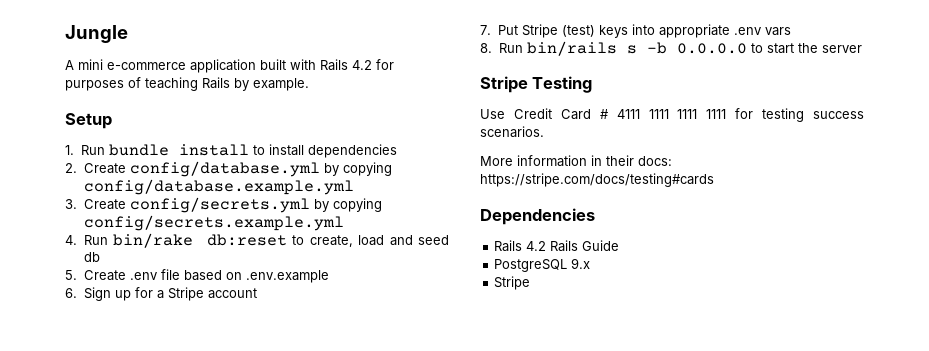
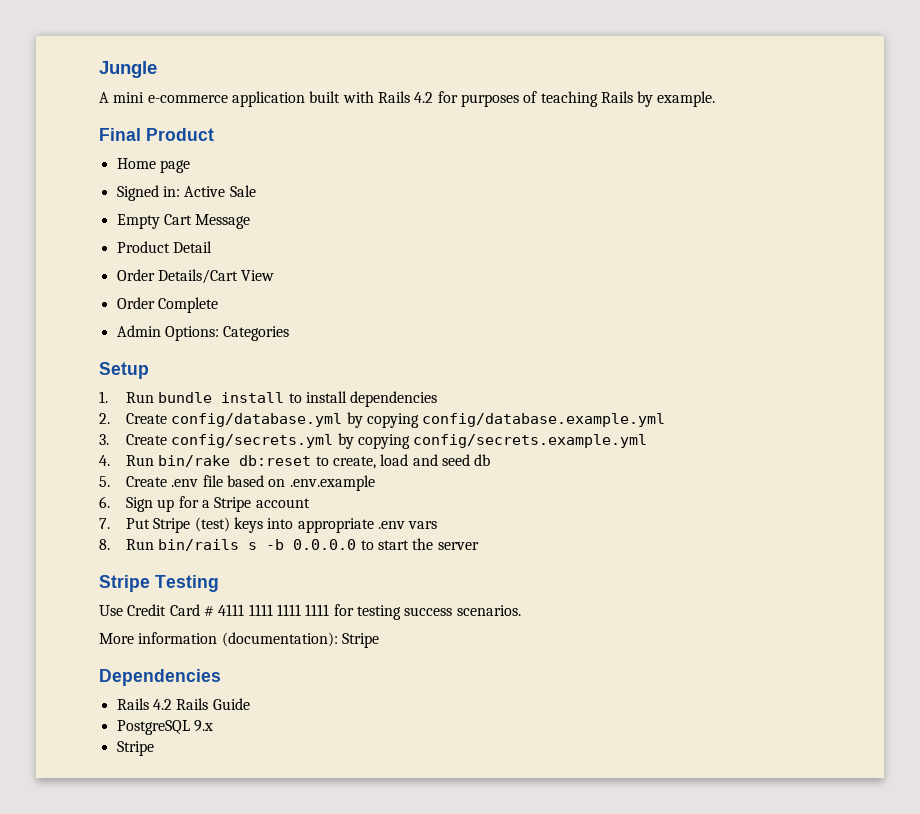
+ Final Product
+ Home page
+ Signed in: Active Sale
+ Empty Cart Message
+ Product Detail
+ Order Details/Cart View
+ Order Complete
+ Admin Options: Categories
- More information in their docs: https://stripe.com/docs/testing#cards
+ More information (documentation): Stripe

